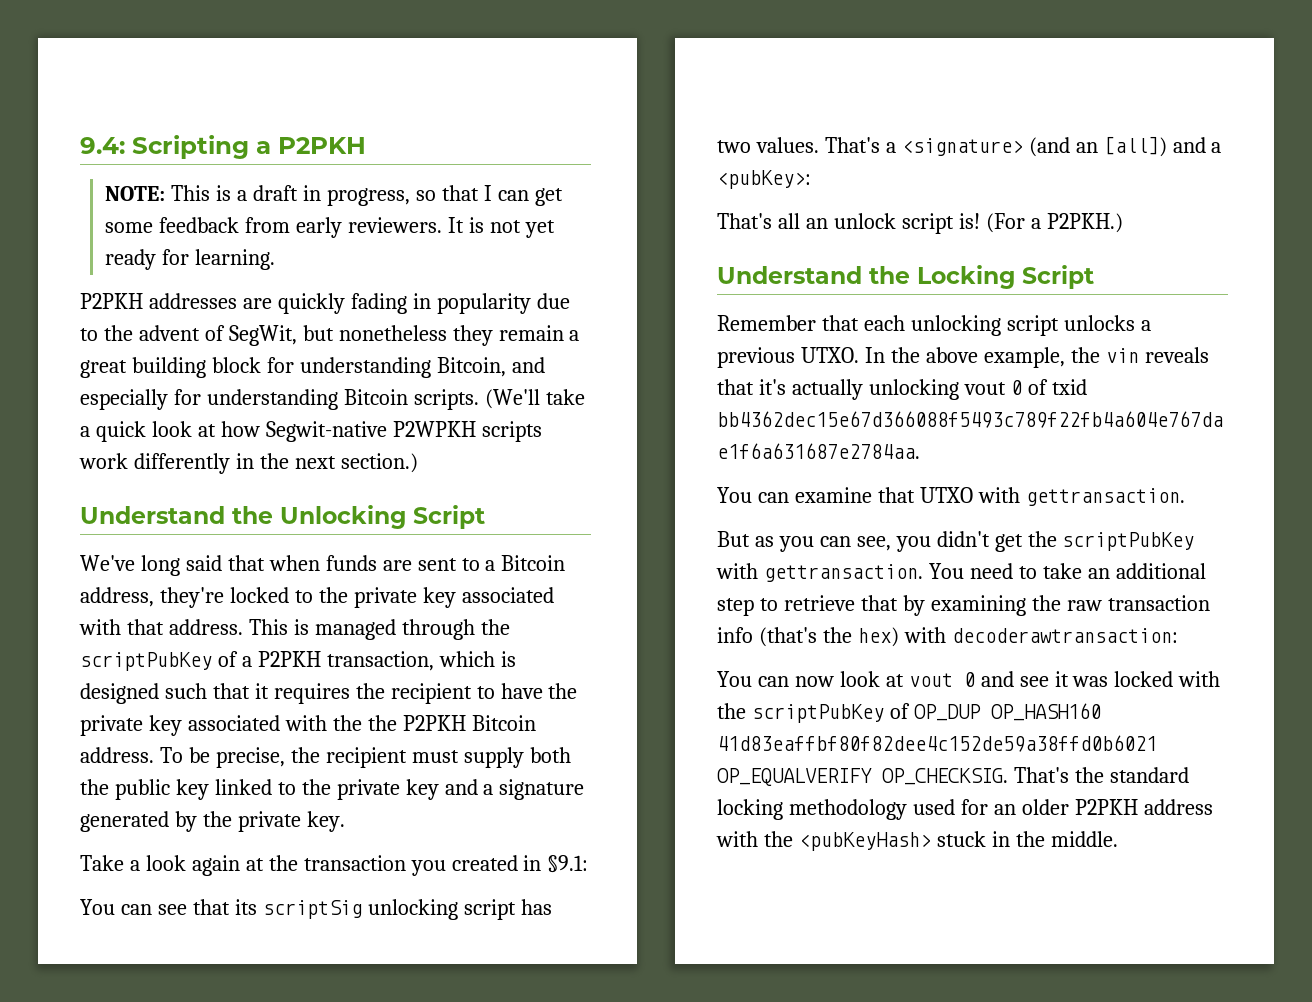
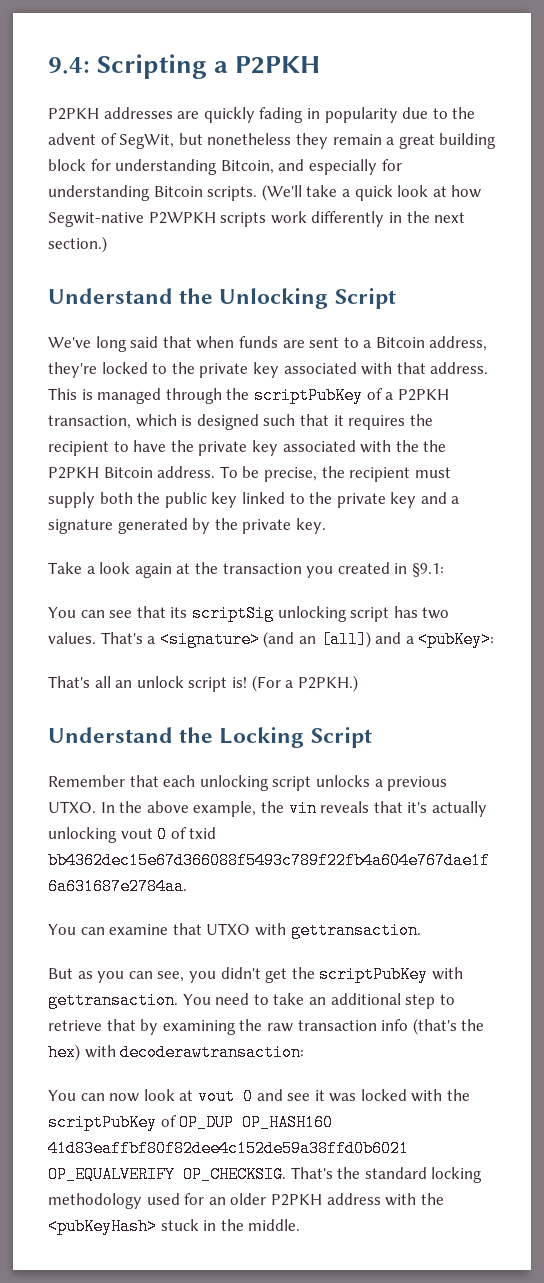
- NOTE: This is a draft in progress, so that I can get some feedback from early reviewers. It is not yet ready for learning.

